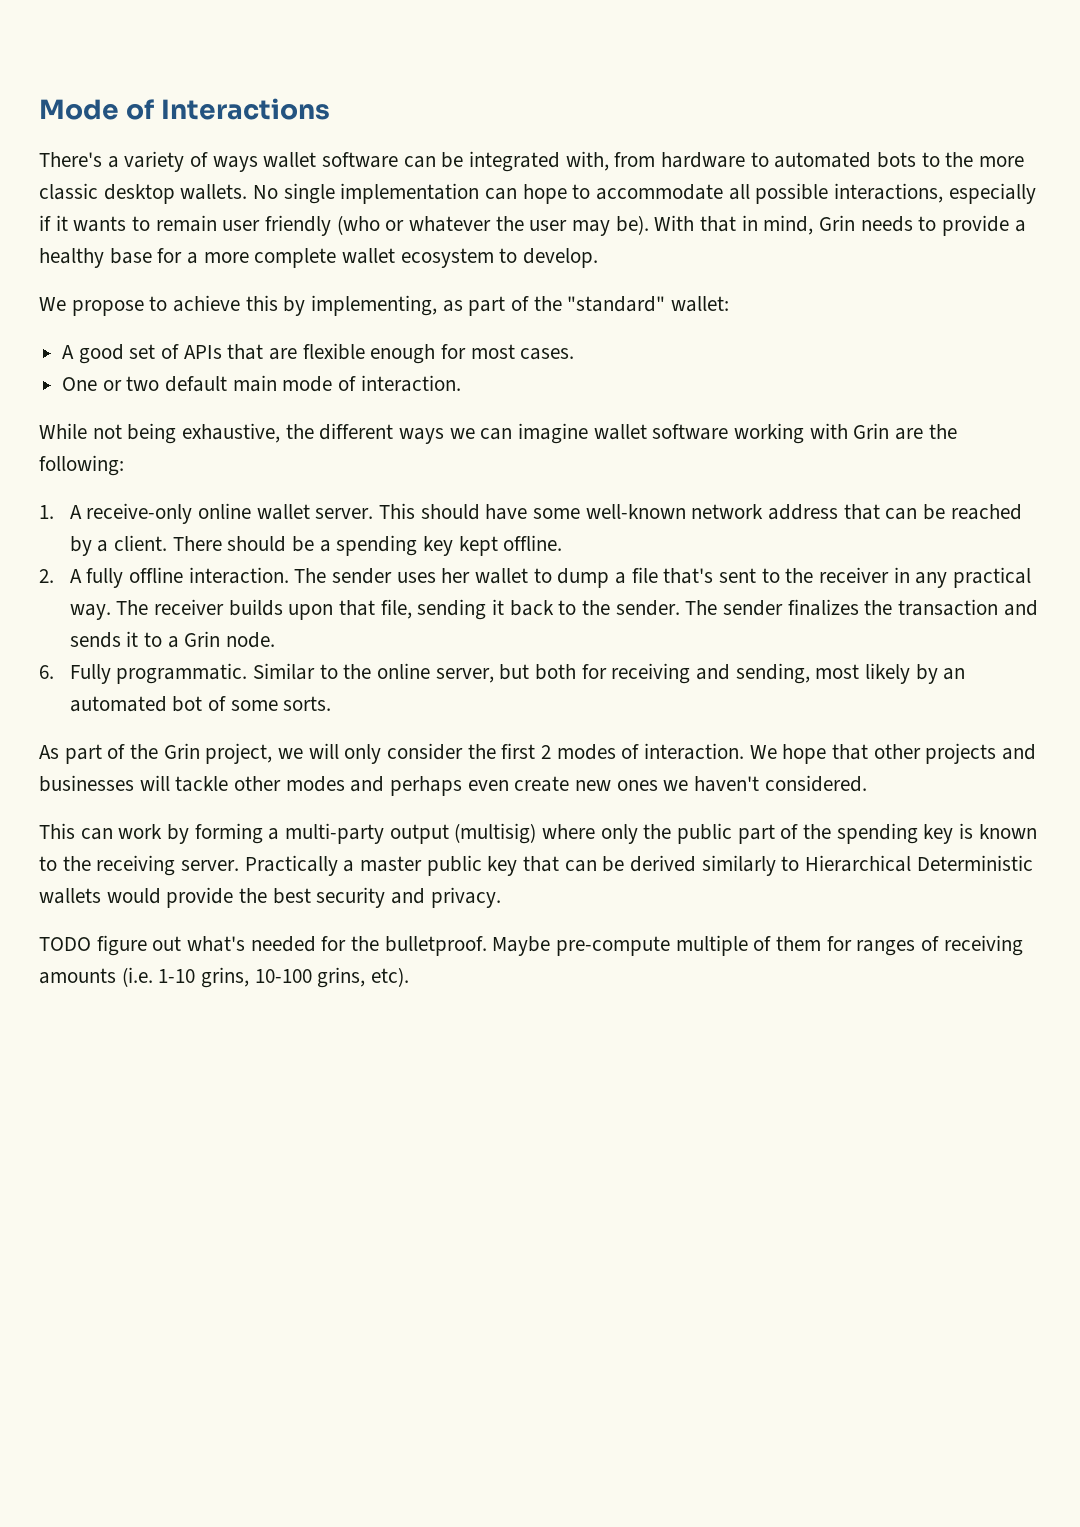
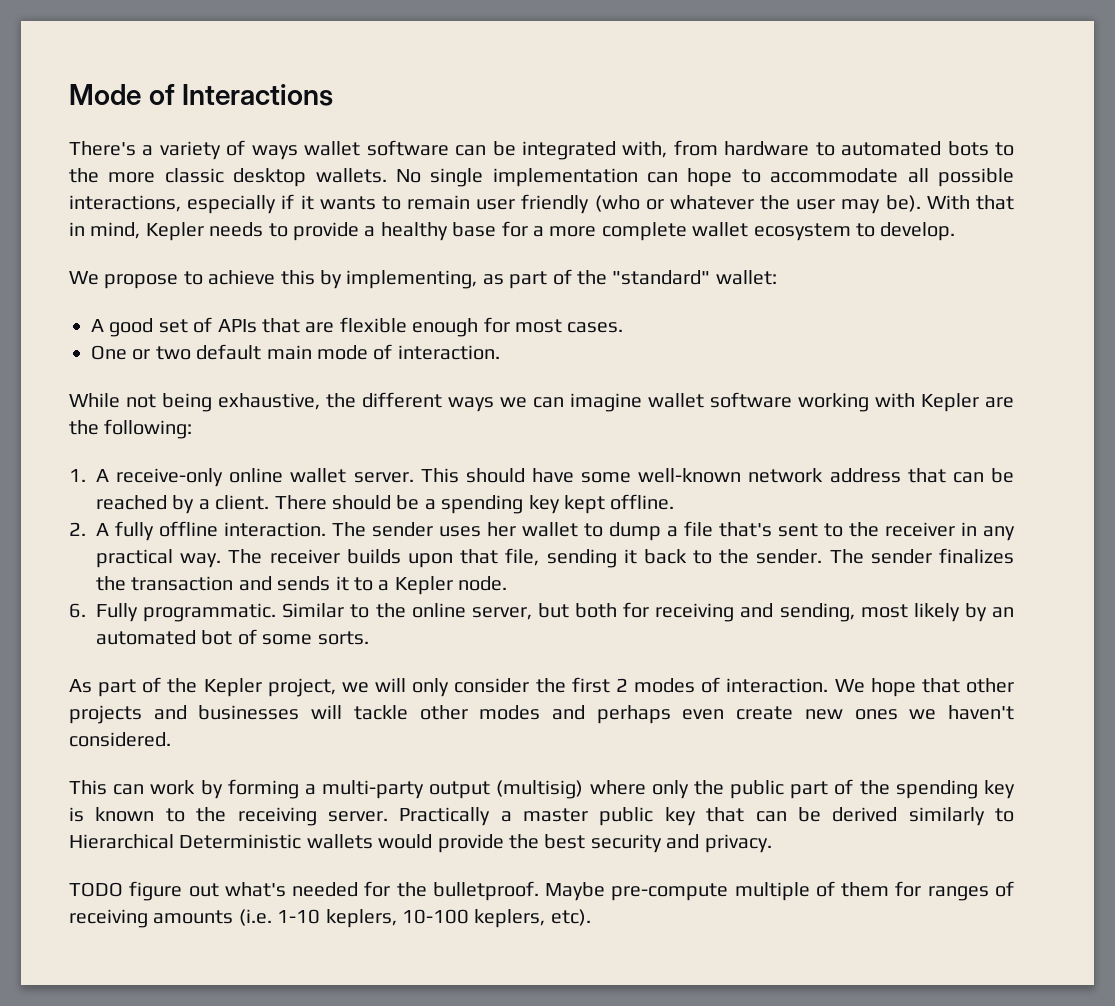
- With that in mind, Grin needs to provide a healthy base for a more complete wallet ecosystem to develop.
+ With that in mind, Kepler needs to provide a healthy base for a more complete wallet ecosystem to develop.
- While not being exhaustive, the different ways we can imagine wallet software working with Grin are the following:
+ While not being exhaustive, the different ways we can imagine wallet software working with Kepler are the following:
- The sender finalizes the transaction and sends it to a Grin node.
+ The sender finalizes the transaction and sends it to a Kepler node.
- As part of the Grin project, we will only consider the first 2 modes of interaction.
+ As part of the Kepler project, we will only consider the first 2 modes of interaction.
- Maybe pre-compute multiple of them for ranges of receiving amounts (i.e. 1-10 grins, 10-100 grins, etc).
+ Maybe pre-compute multiple of them for ranges of receiving amounts (i.e. 1-10 keplers, 10-100 keplers, etc).

